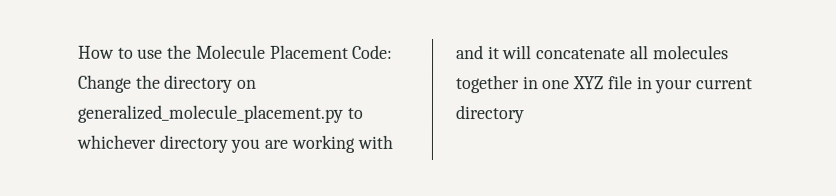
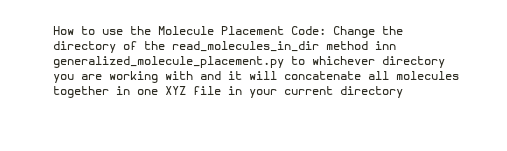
- How to use the Molecule Placement Code: Change the directory on generalized_molecule_placement.py to whichever directory you are working with and it will concatenate all molecules together in one XYZ file in your current directory
+ How to use the Molecule Placement Code: Change the directory of the read_molecules_in_dir method inn generalized_molecule_placement.py to whichever directory you are working with and it will concatenate all molecules together in one XYZ file in your current directory

